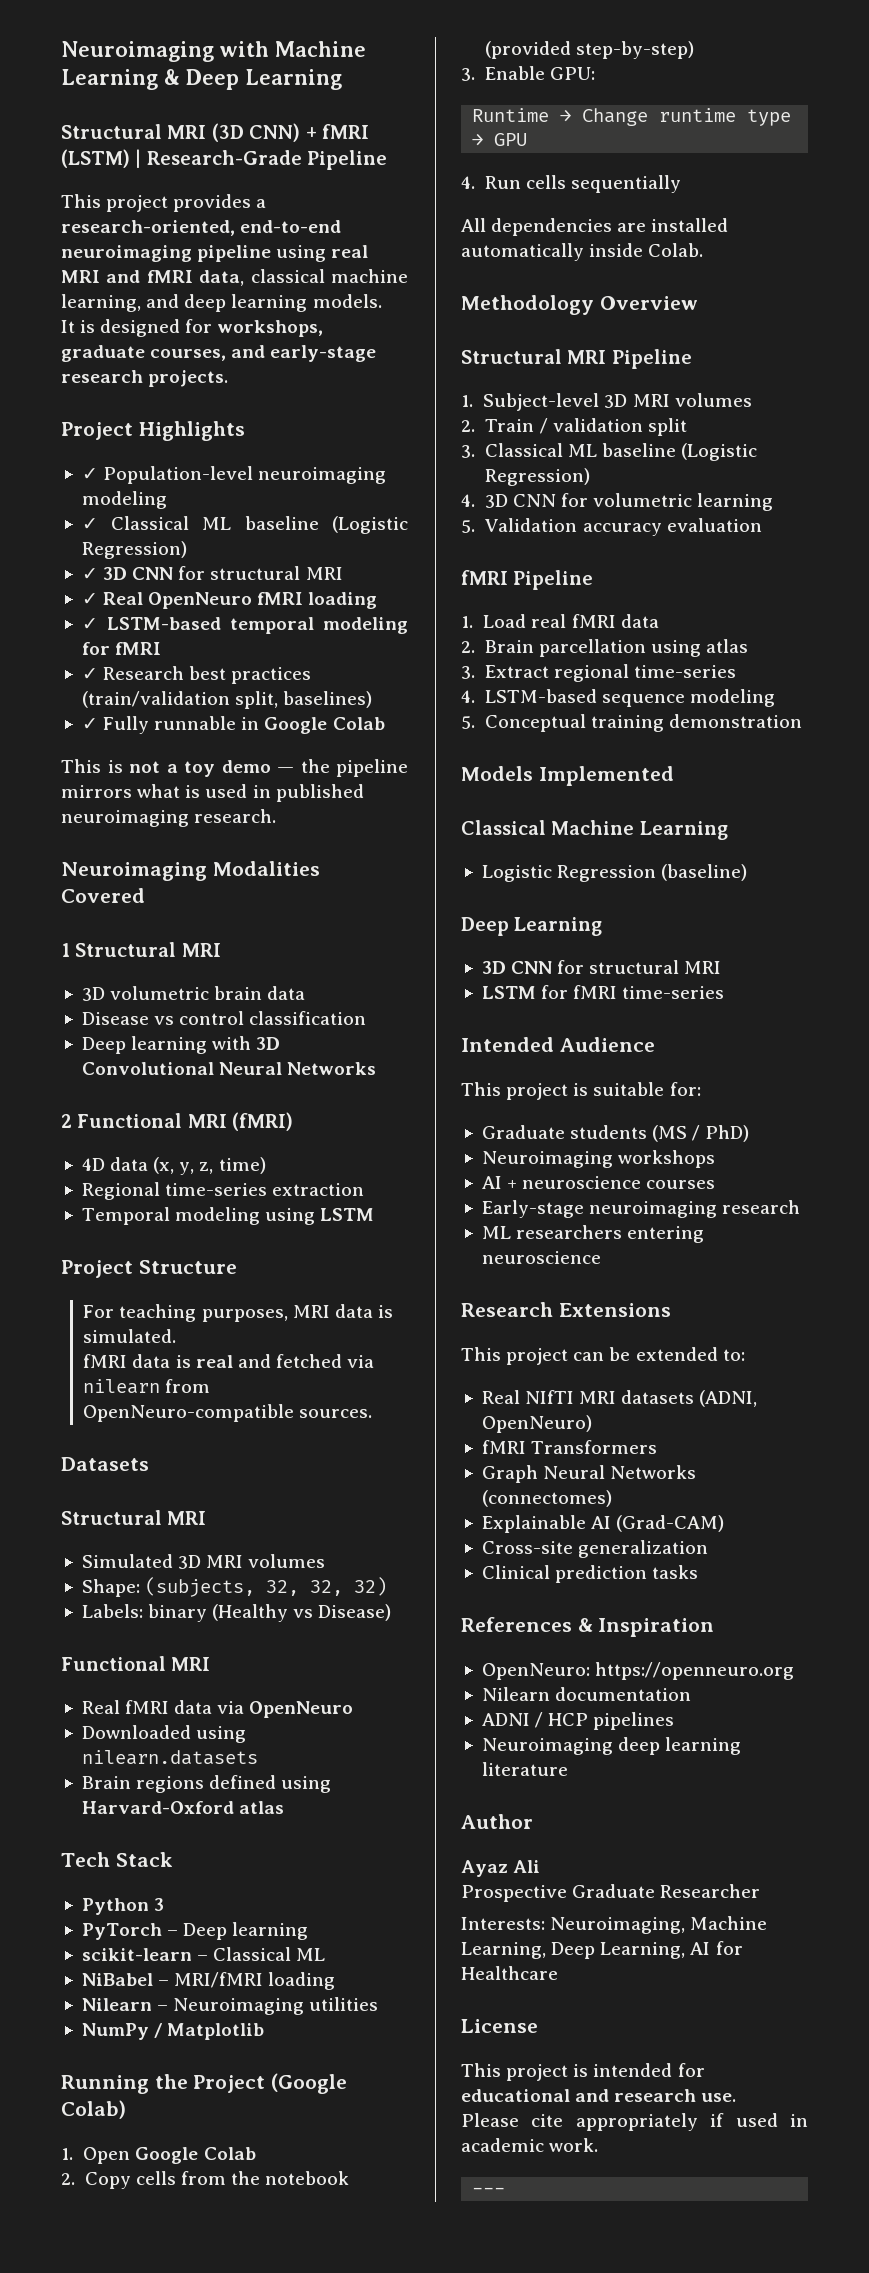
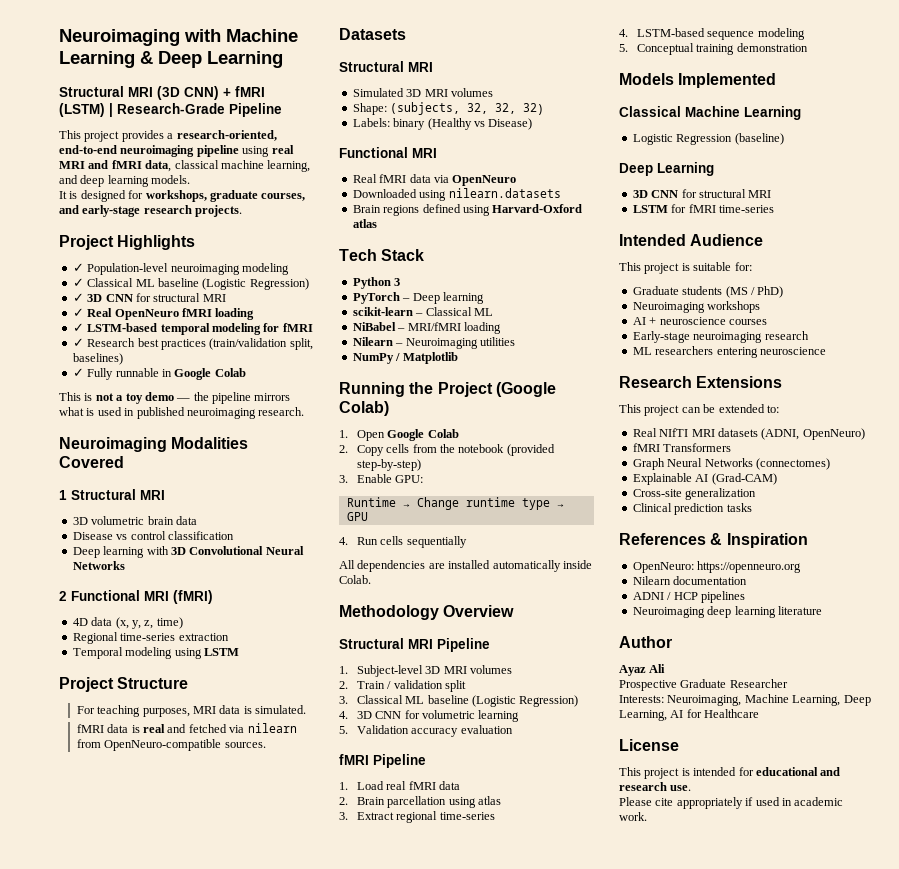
- ---

